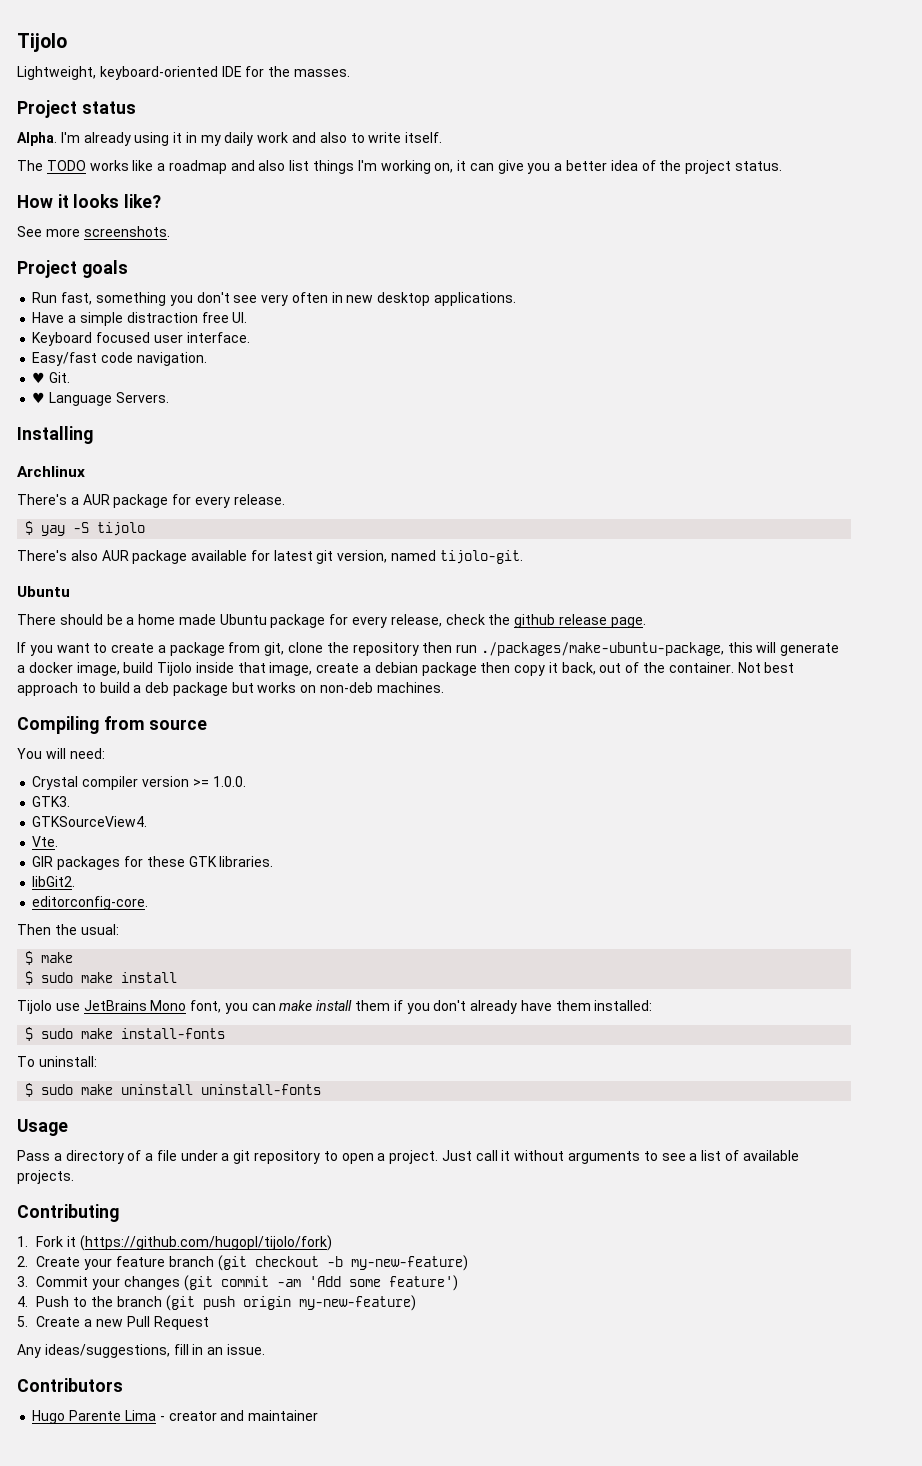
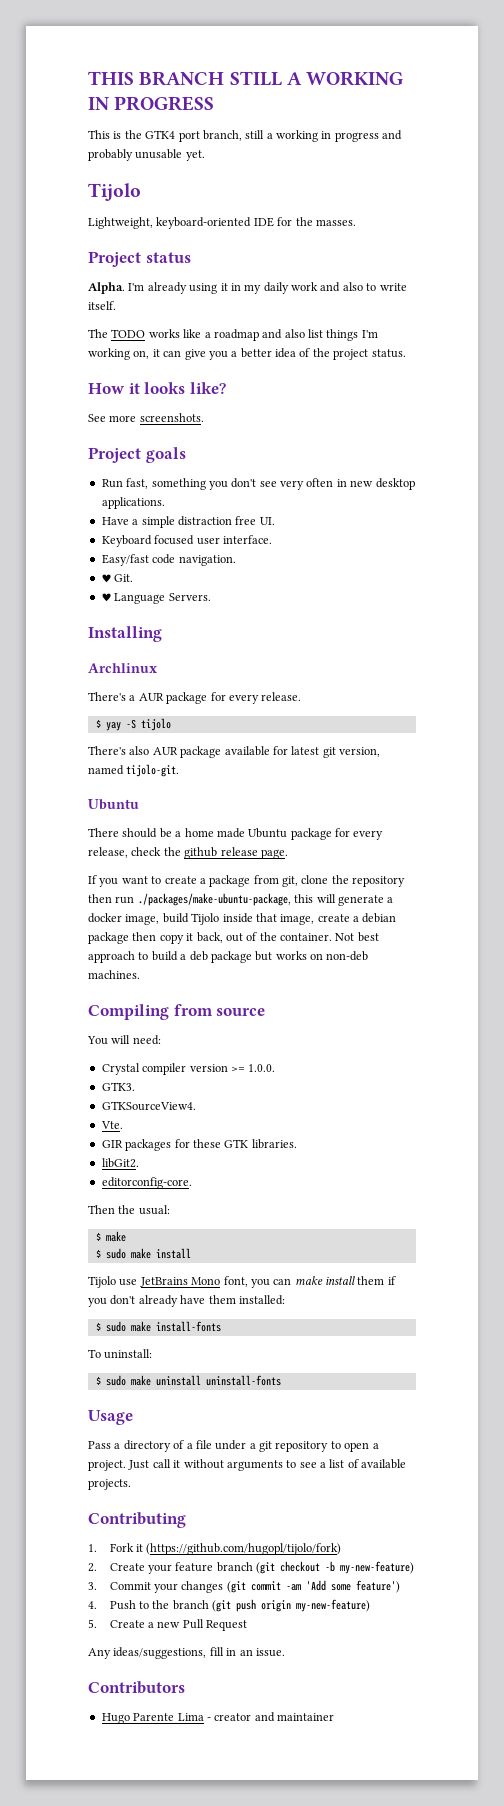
+ THIS BRANCH STILL A WORKING IN PROGRESS
+ This is the GTK4 port branch, still a working in progress and probably unusable yet.

